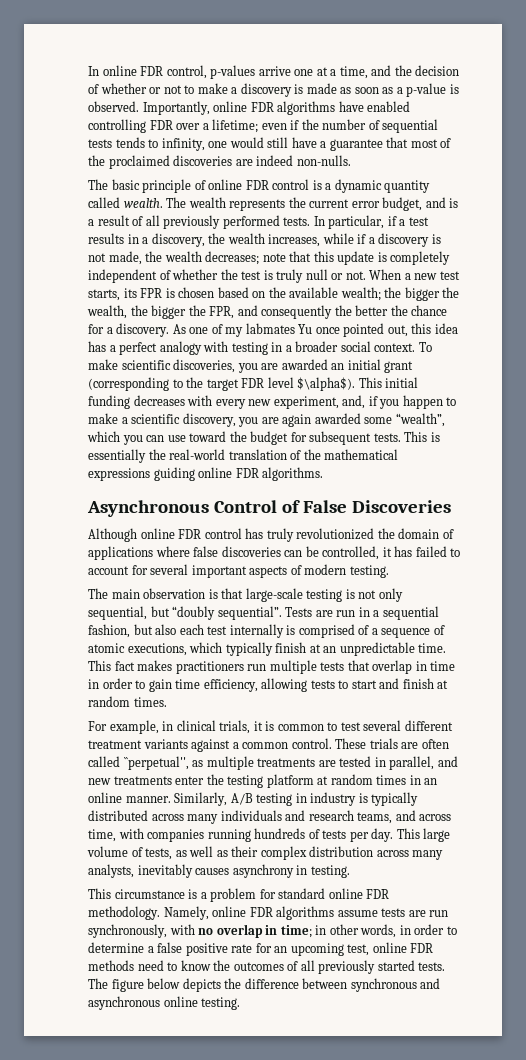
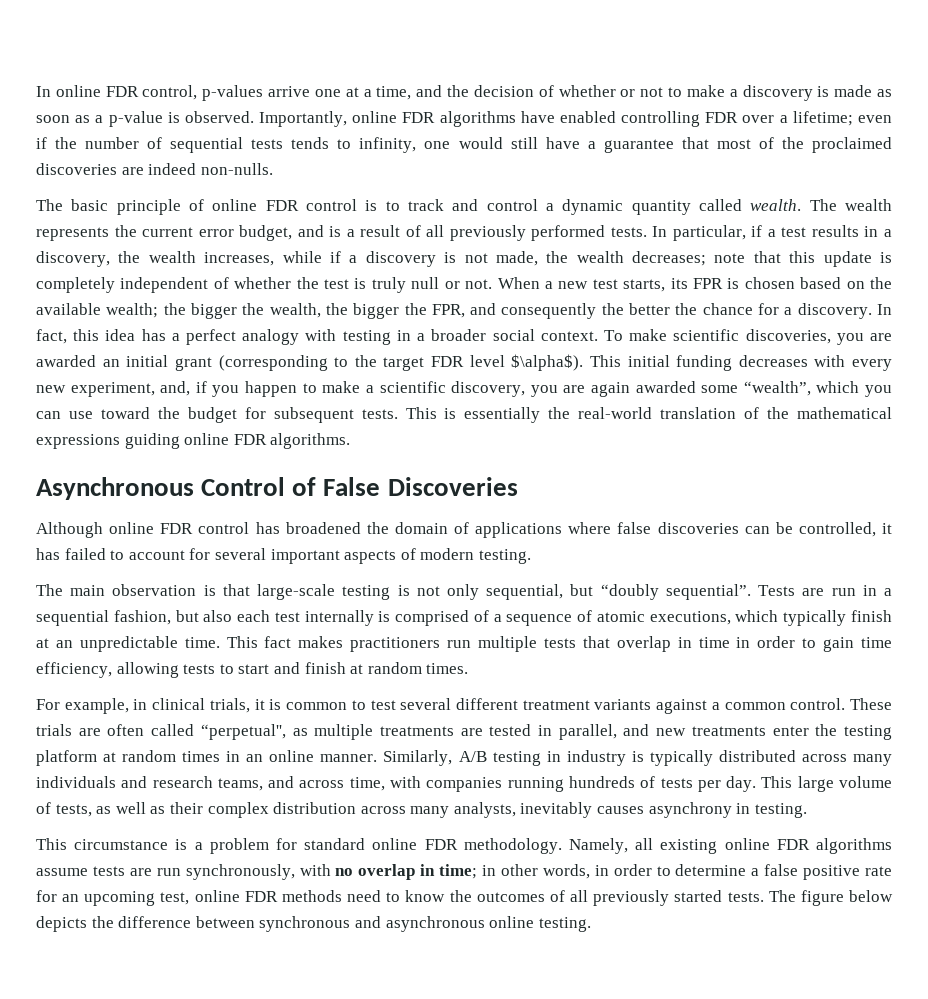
- The basic principle of online FDR control is a dynamic quantity called wealth.
+ The basic principle of online FDR control is to track and control a dynamic quantity called wealth.
- As one of my labmates Yu once pointed out, this idea has a perfect analogy with testing in a broader social context.
+ In fact, this idea has a perfect analogy with testing in a broader social context.
- Although online FDR control has truly revolutionized the domain of applications where false discoveries can be controlled, it has failed to account for several important aspects of modern testing.
+ Although online FDR control has broadened the domain of applications where false discoveries can be controlled, it has failed to account for several important aspects of modern testing.
- These trials are often called ``perpetual'', as multiple treatments are tested in parallel, and new treatments enter the testing platform at random times in an online manner.
+ These trials are often called “perpetual'', as multiple treatments are tested in parallel, and new treatments enter the testing platform at random times in an online manner.
- Namely, online FDR algorithms assume tests are run synchronously, with no overlap in time; in other words, in order to determine a false positive rate for an upcoming test, online FDR methods need to know the outcomes of all previously started tests.
+ Namely, all existing online FDR algorithms assume tests are run synchronously, with no overlap in time; in other words, in order to determine a false positive rate for an upcoming test, online FDR methods need to know the outcomes of all previously started tests.

